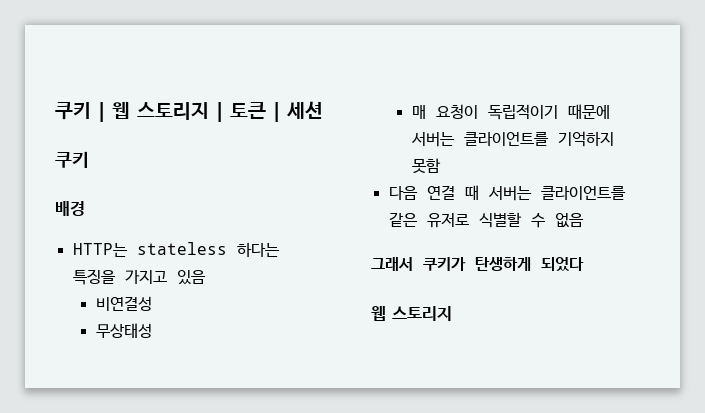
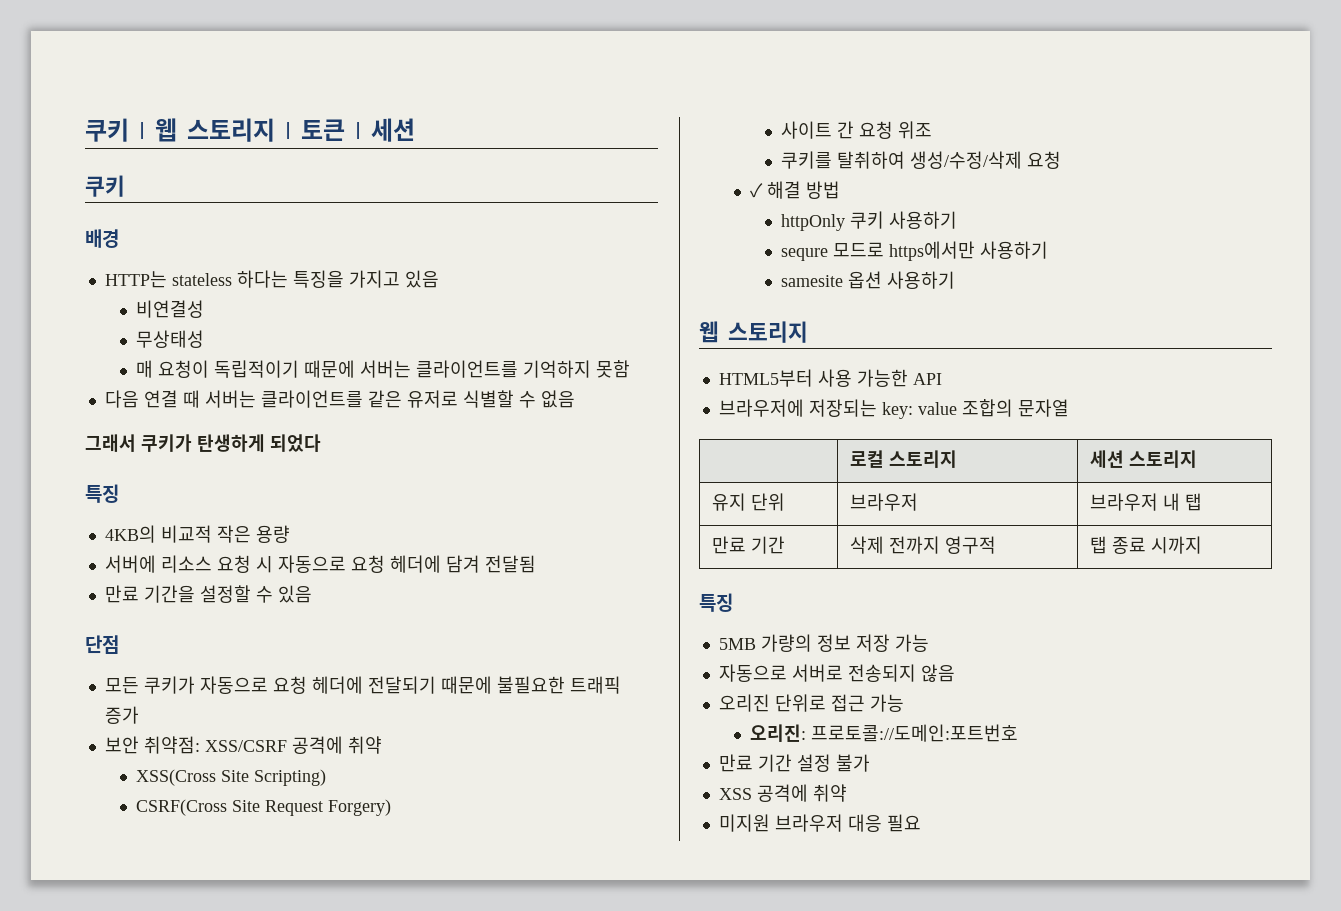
  그래서 쿠키가 탄생하게 되었다
+ 특징
+ 4KB의 비교적 작은 용량
+ 서버에 리소스 요청 시 자동으로 요청 헤더에 담겨 전달됨
+ 만료 기간을 설정할 수 있음
+ 단점
+ 모든 쿠키가 자동으로 요청 헤더에 전달되기 때문에 불필요한 트래픽 증가
+ 보안 취약점: XSS/CSRF 공격에 취약
+ XSS(Cross Site Scripting)
+ CSRF(Cross Site Request Forgery)
+ 사이트 간 요청 위조
+ 쿠키를 탈취하여 생성/수정/삭제 요청
+ ✓ 해결 방법
+ httpOnly 쿠키 사용하기
+ sequre 모드로 https에서만 사용하기
+ samesite 옵션 사용하기
  웹 스토리지
+ HTML5부터 사용 가능한 API
+ 브라우저에 저장되는 key: value 조합의 문자열
+ | 로컬 스토리지 | 세션 스토리지
+ 유지 단위 | 브라우저 | 브라우저 내 탭
+ 만료 기간 | 삭제 전까지 영구적 | 탭 종료 시까지
+ 특징
+ 5MB 가량의 정보 저장 가능
+ 자동으로 서버로 전송되지 않음
+ 오리진 단위로 접근 가능
+ 오리진: 프로토콜://도메인:포트번호
+ 만료 기간 설정 불가
+ XSS 공격에 취약
+ 미지원 브라우저 대응 필요

